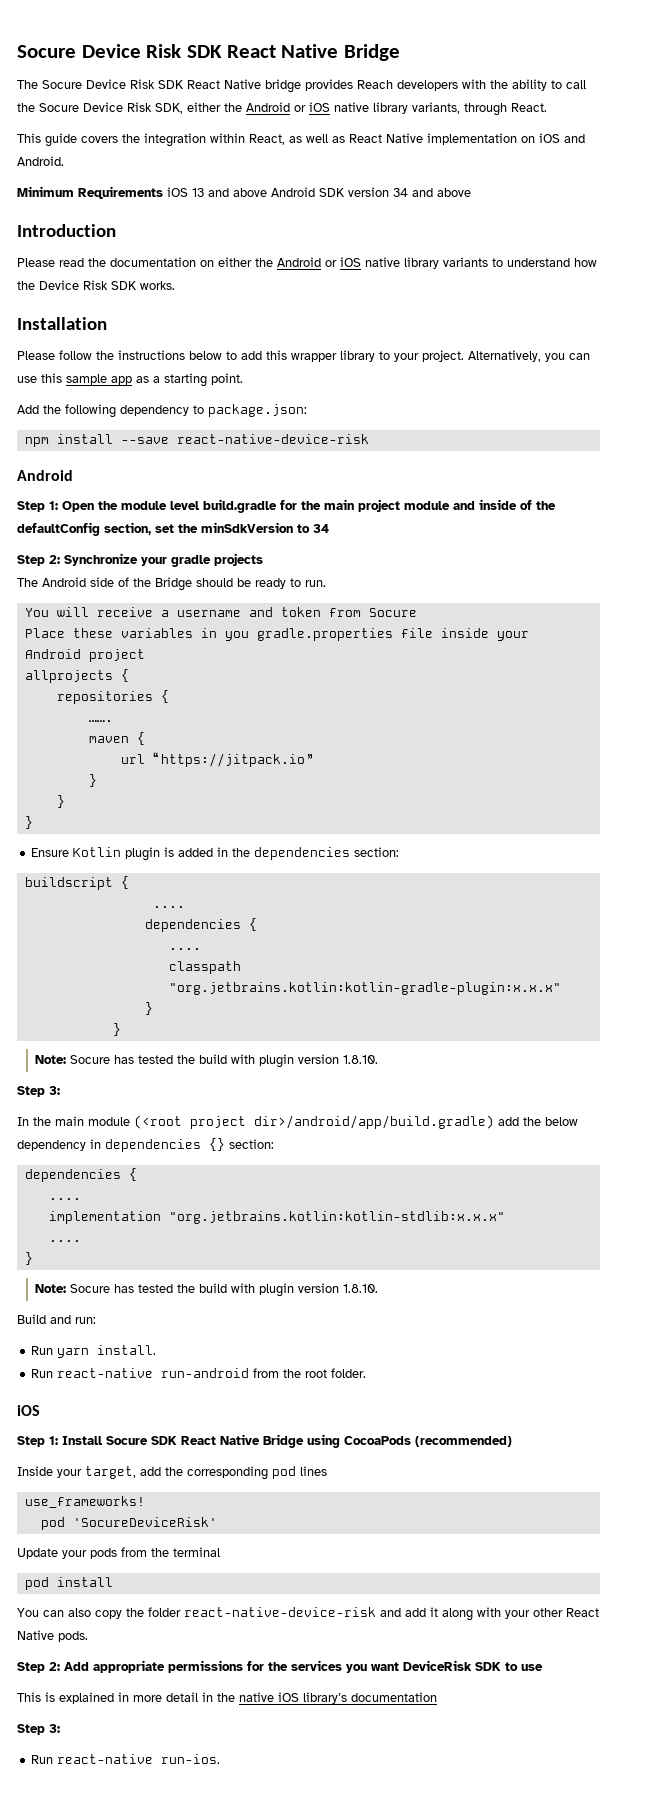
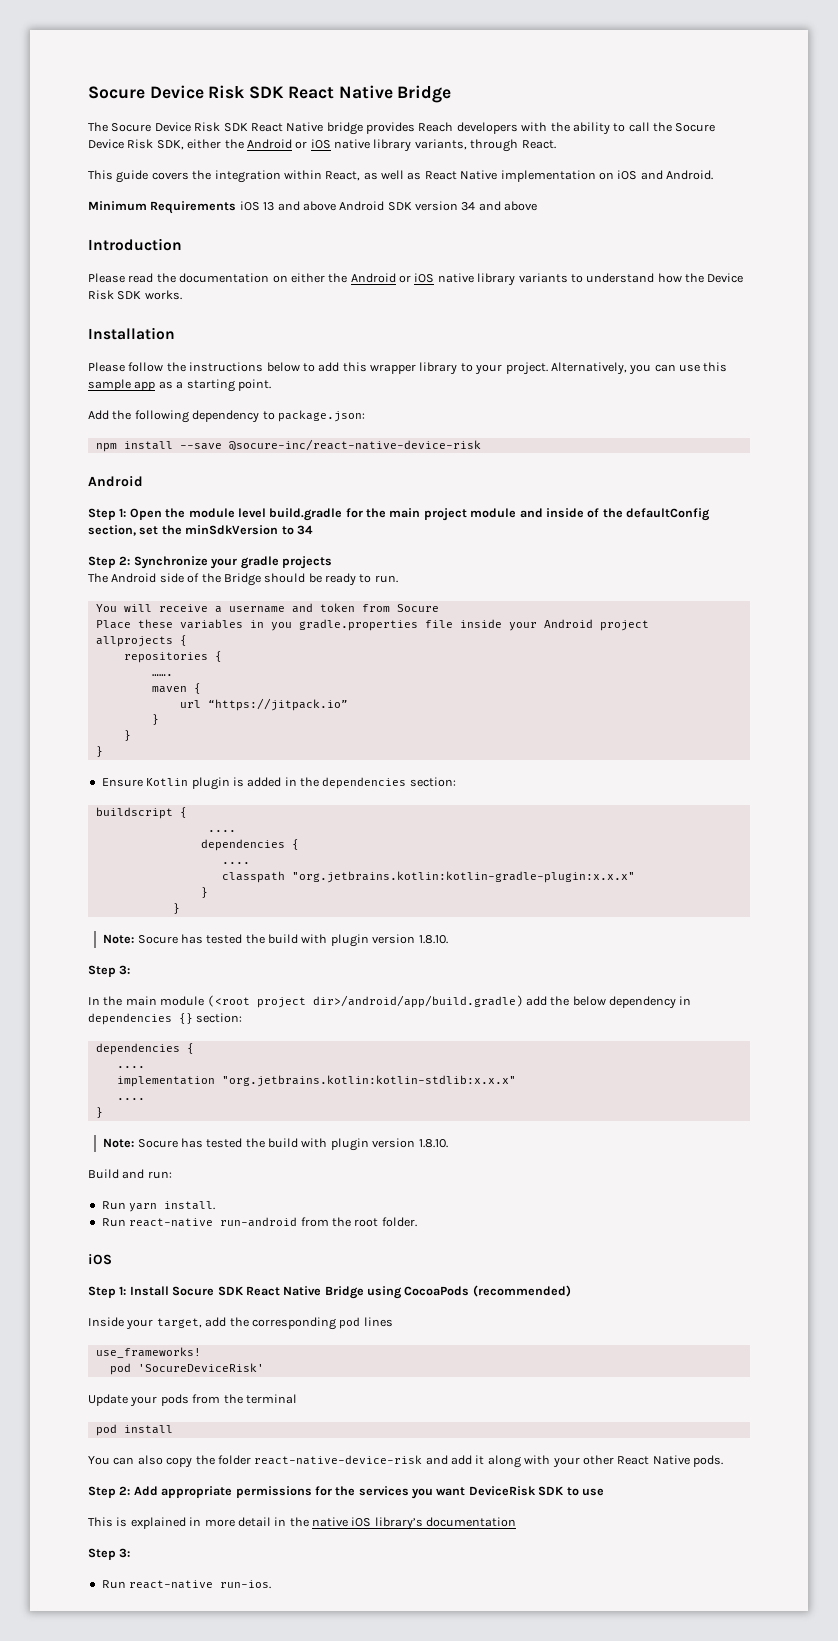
- npm install --save react-native-device-risk
+ npm install --save @socure-inc/react-native-device-risk

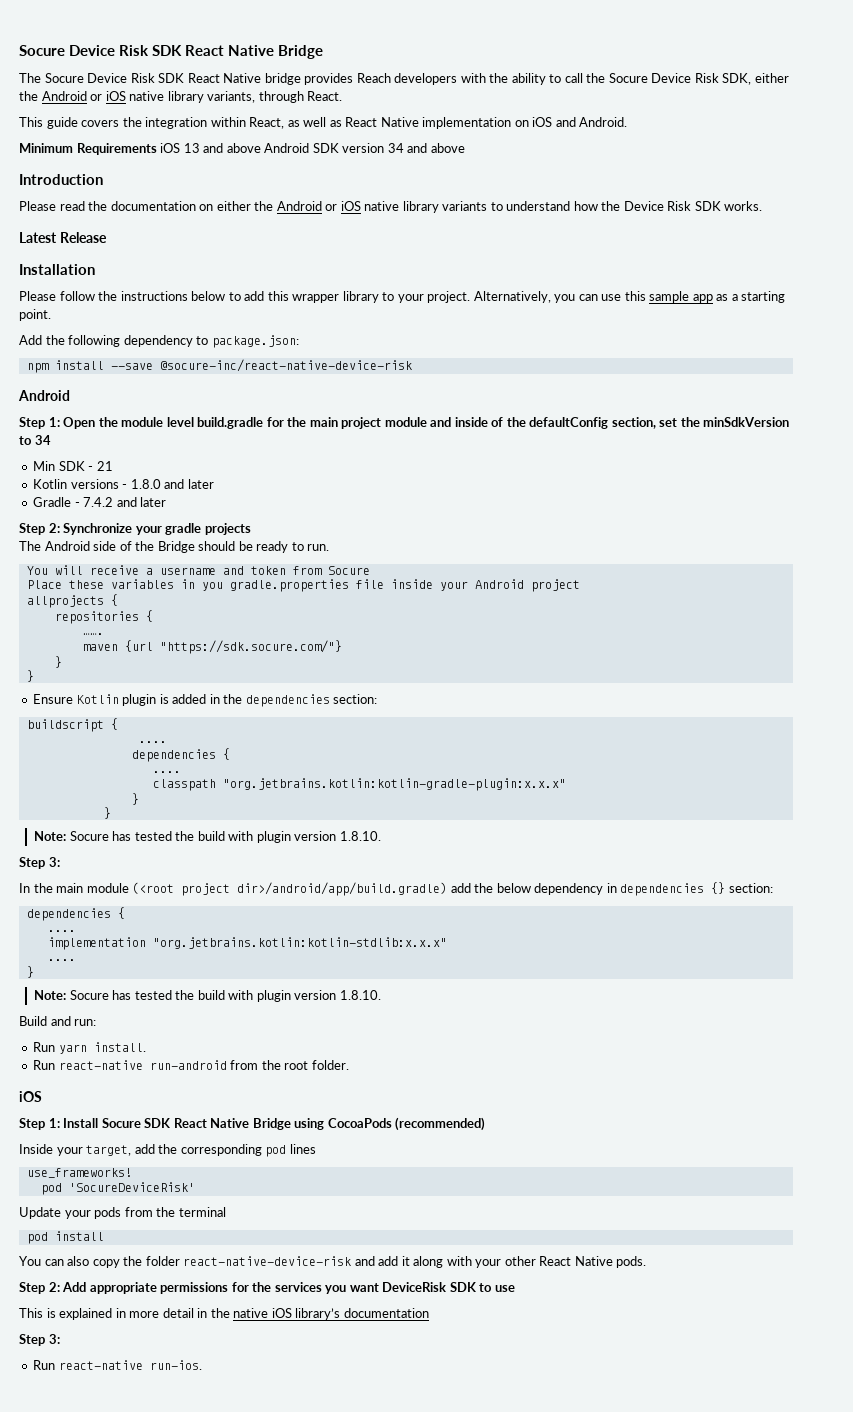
+ Latest Release
+ Min SDK - 21
+ Kotlin versions - 1.8.0 and later
+ Gradle - 7.4.2 and later
- maven {
- url “https://jitpack.io”
- }
+ maven {url "https://sdk.socure.com/"}

